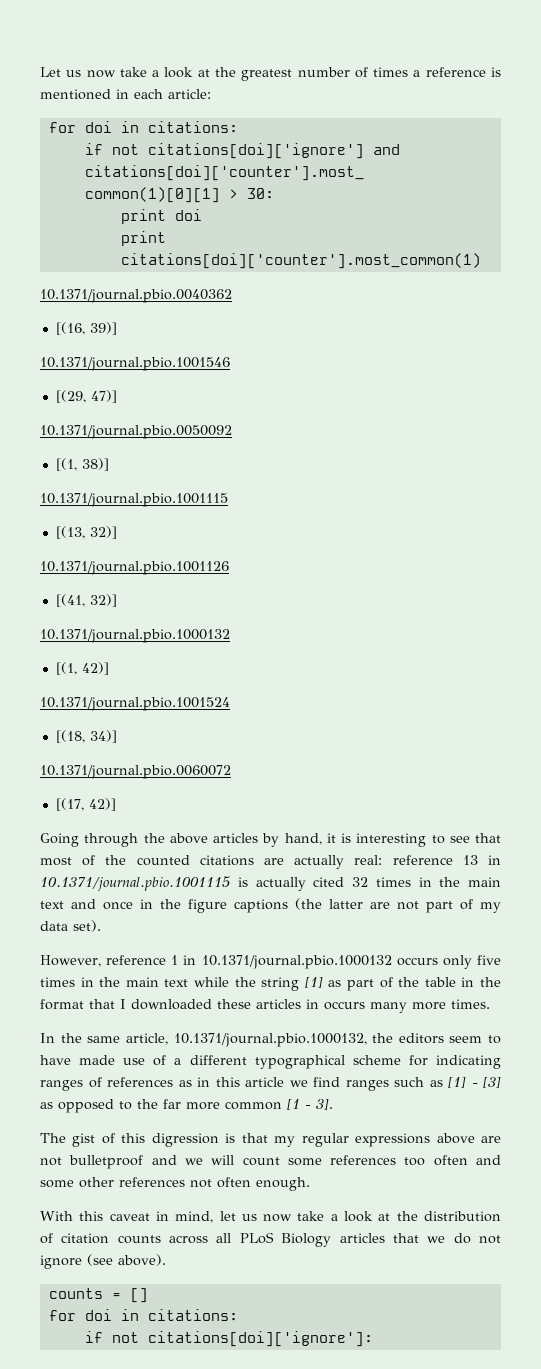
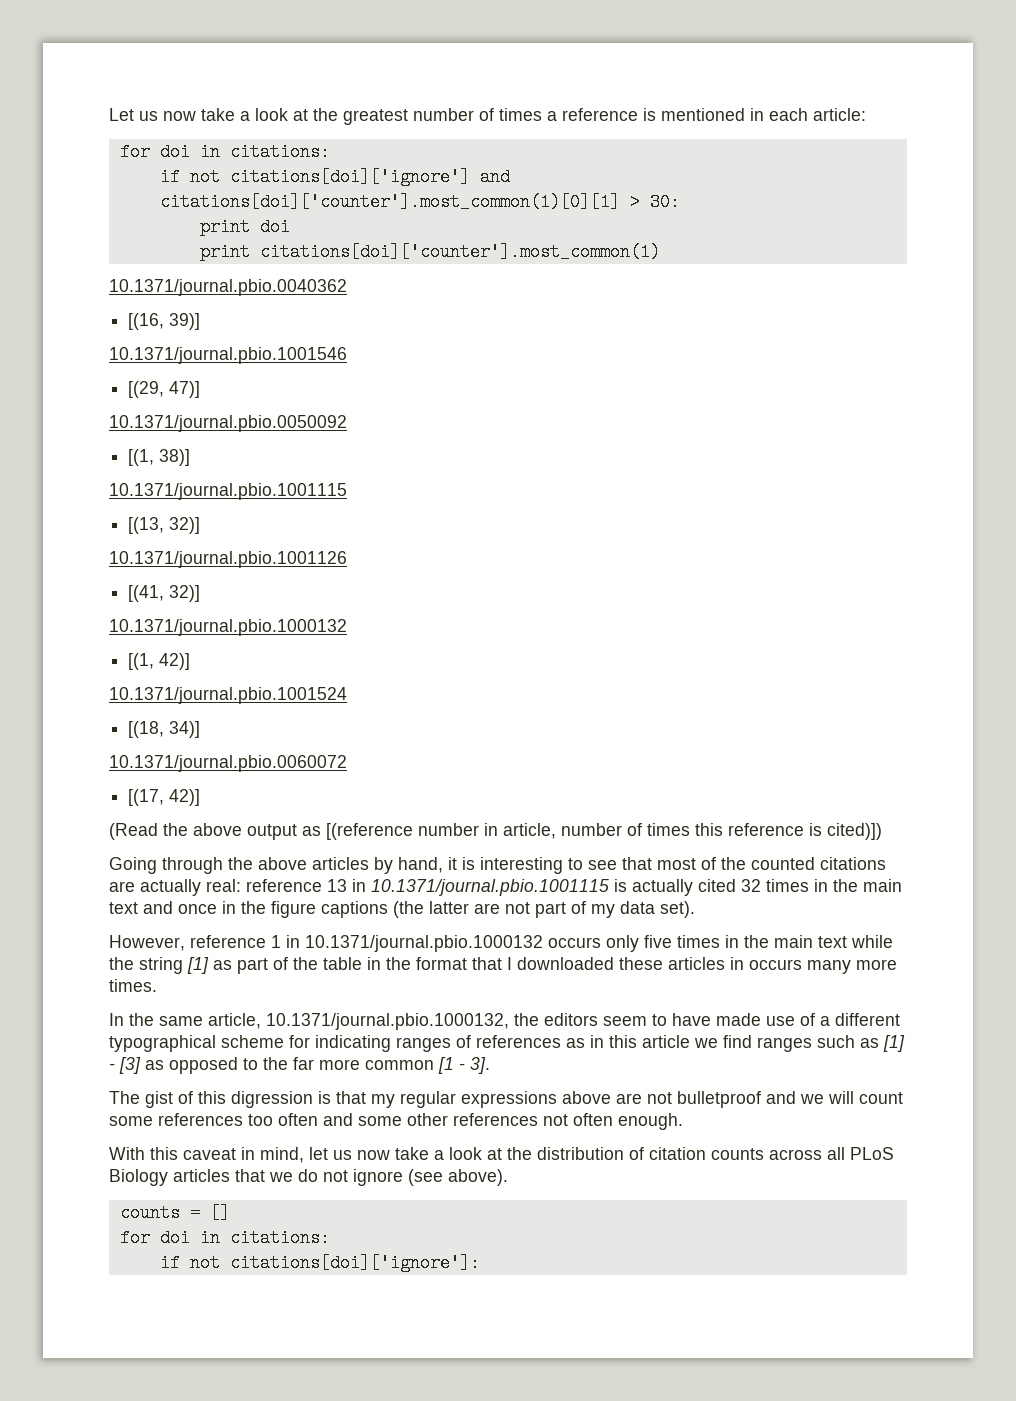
+ (Read the above output as [(reference number in article, number of times this reference is cited)])

